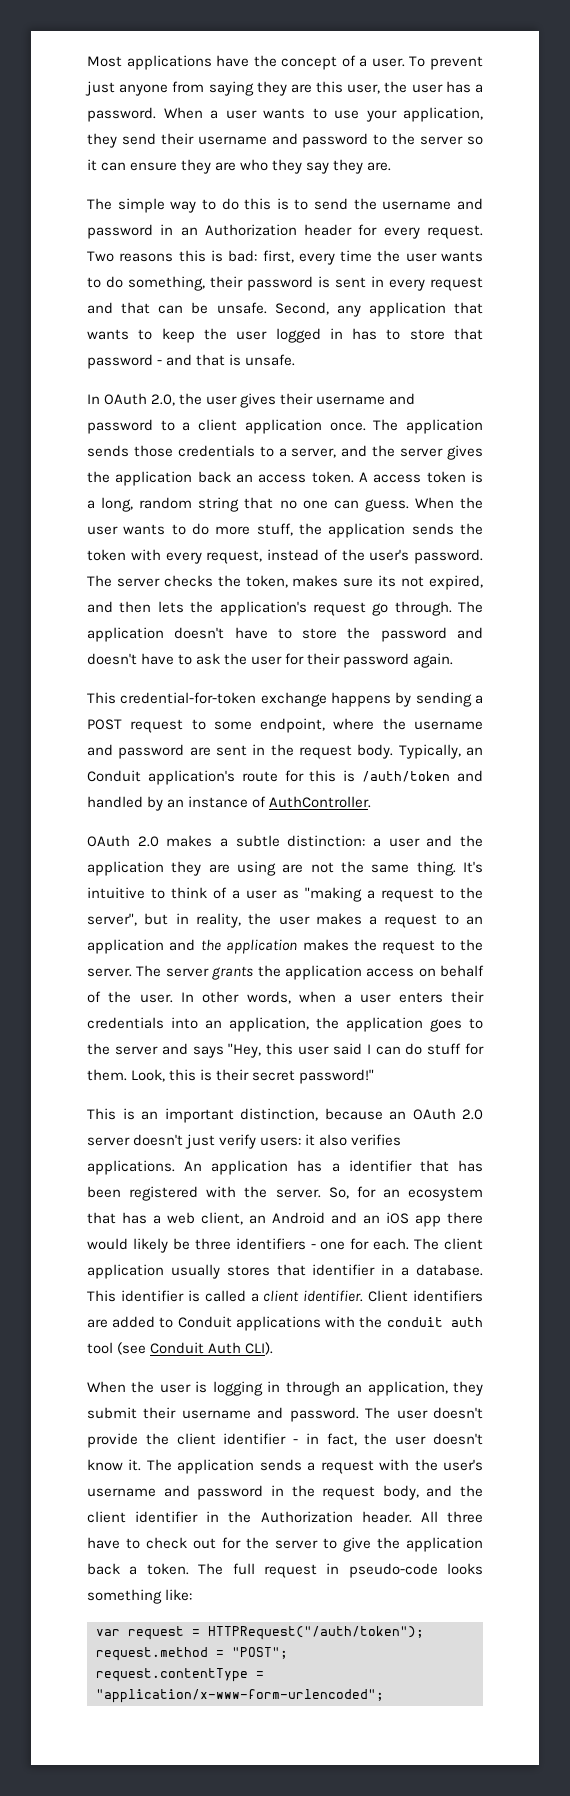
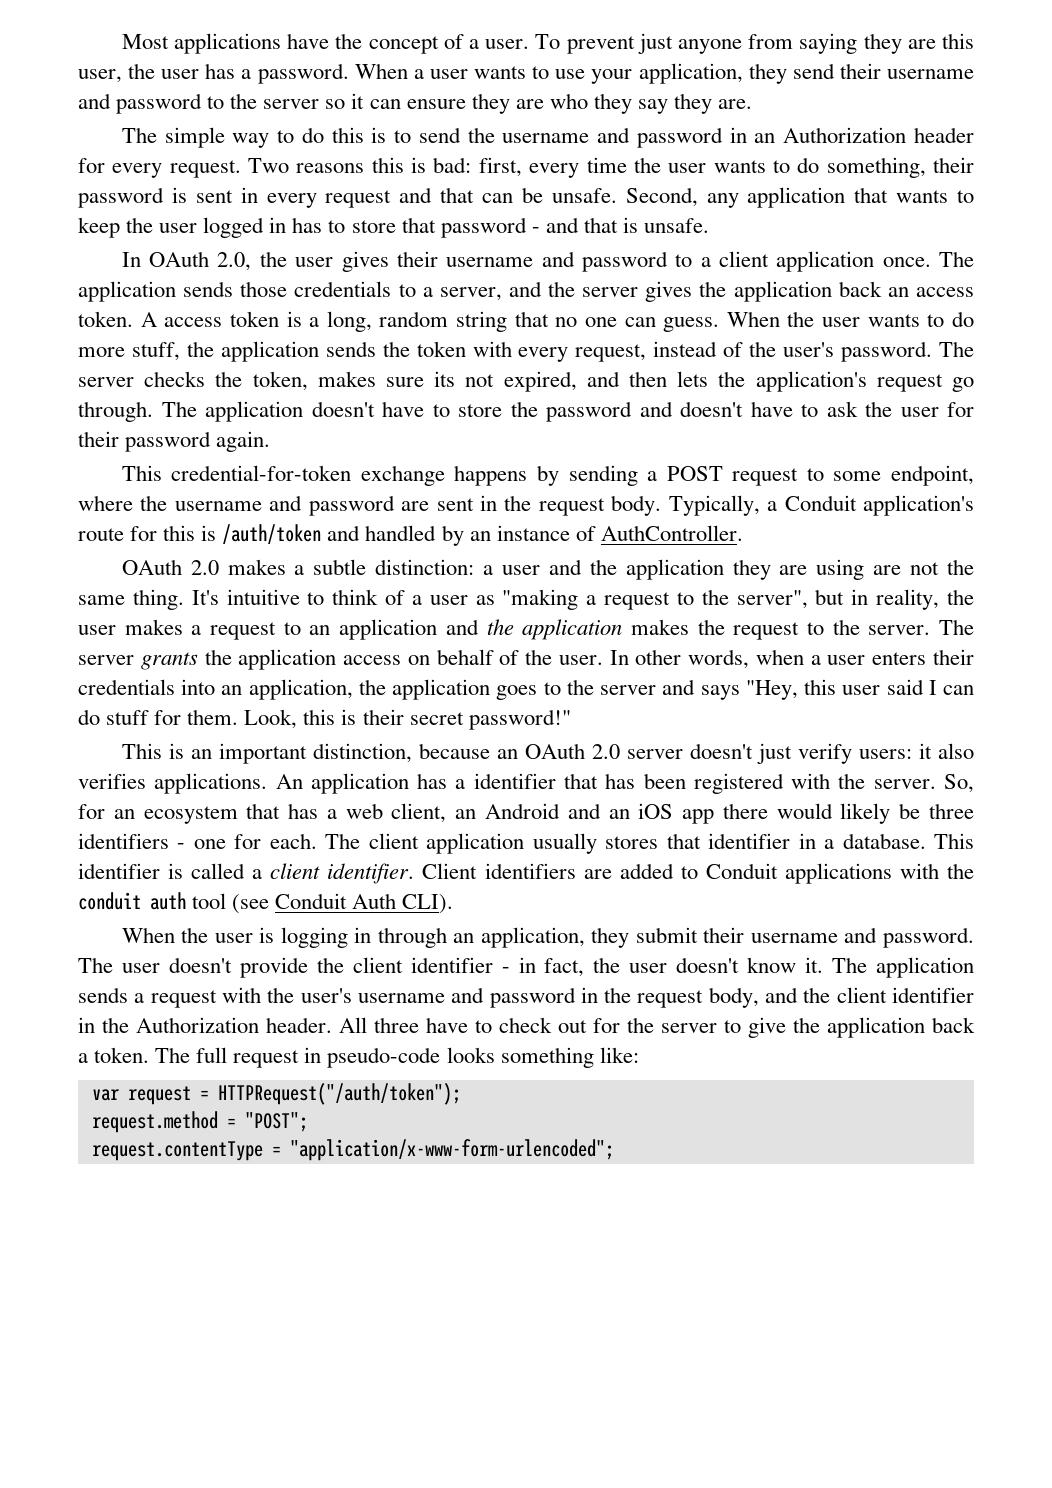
- Typically, an Conduit application's route for this is /auth/token and handled by an instance of AuthController.
+ Typically, a Conduit application's route for this is /auth/token and handled by an instance of AuthController.

